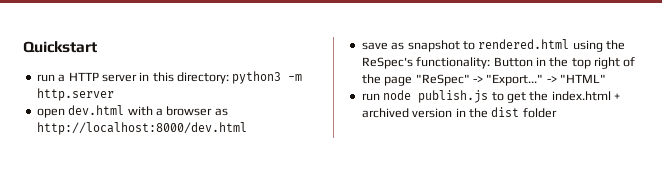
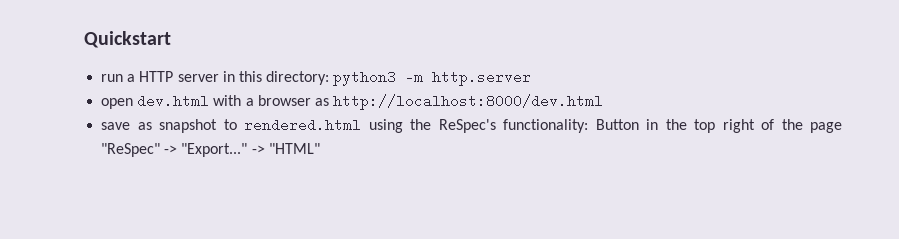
- run node publish.js to get the index.html + archived version in the dist folder

